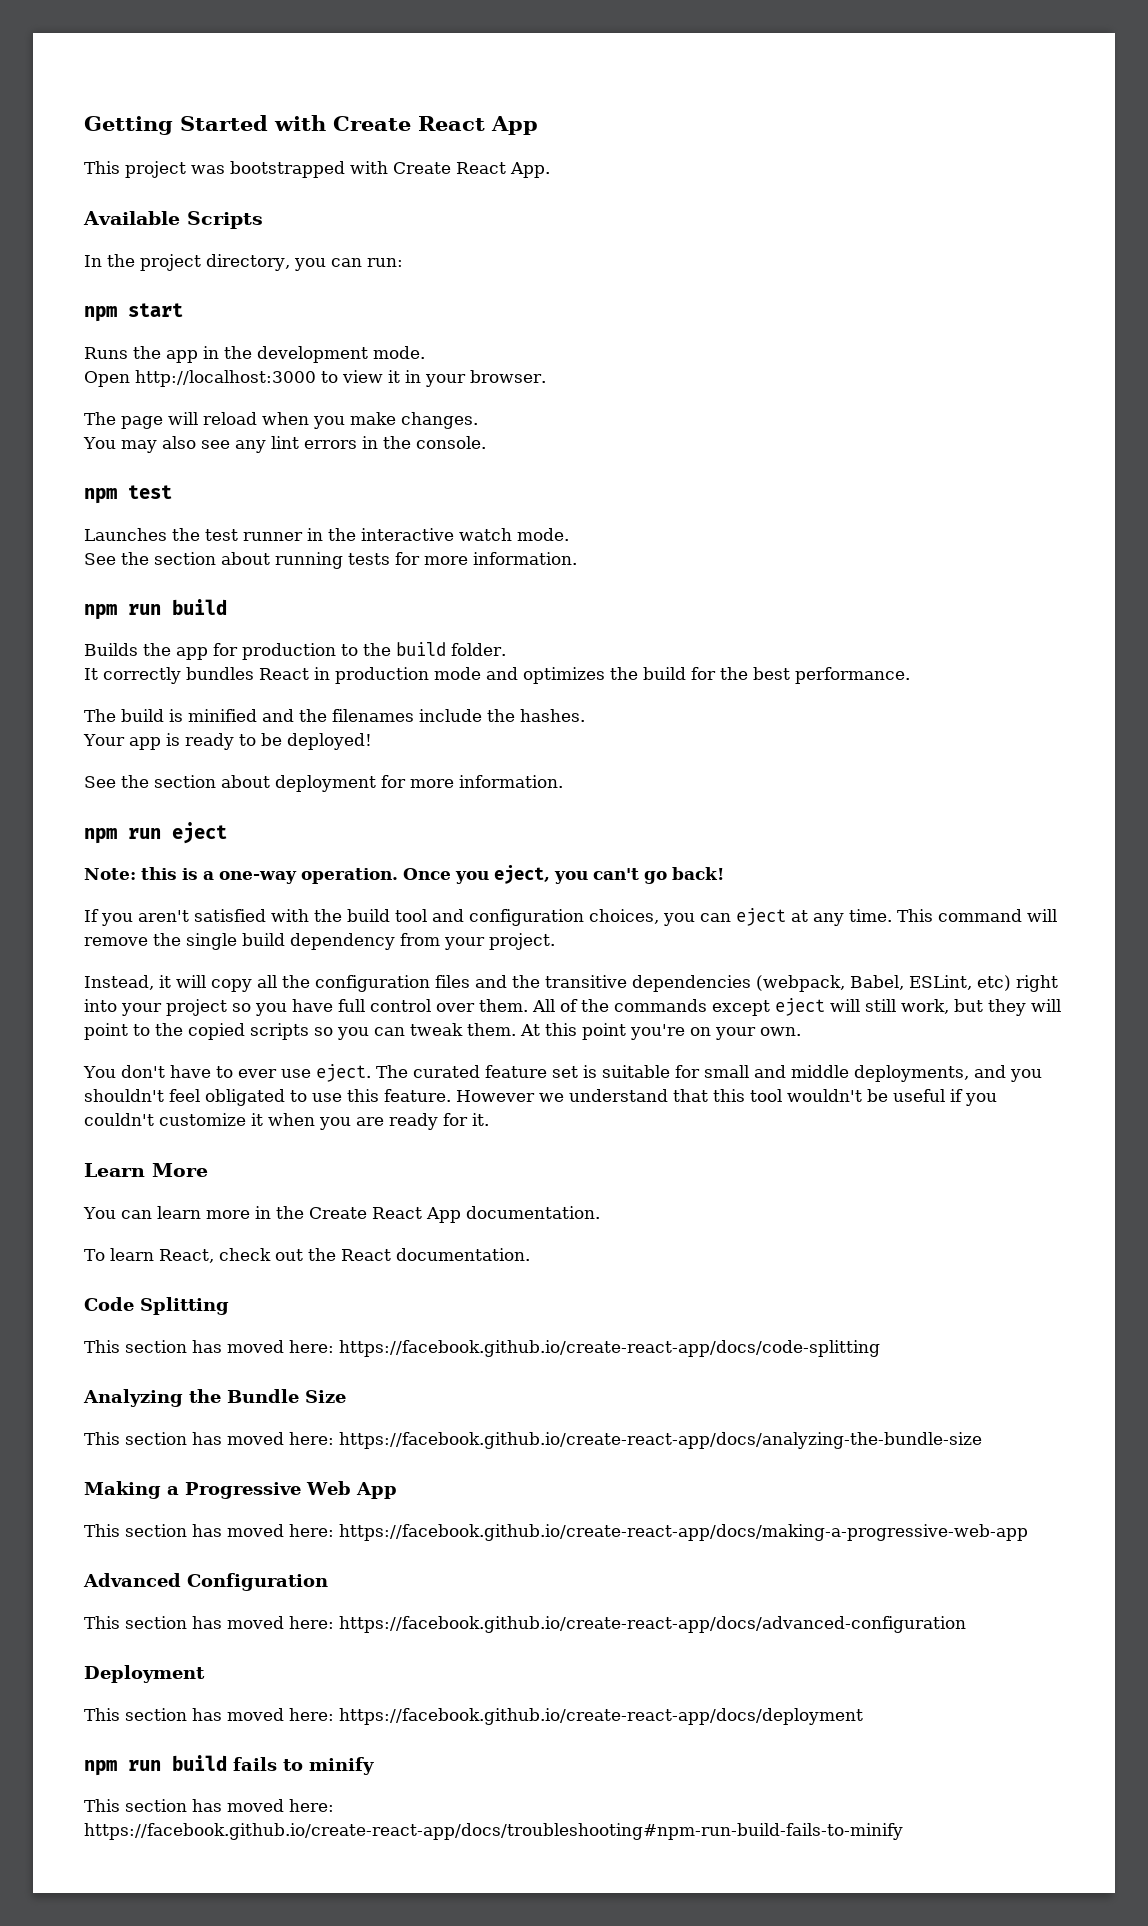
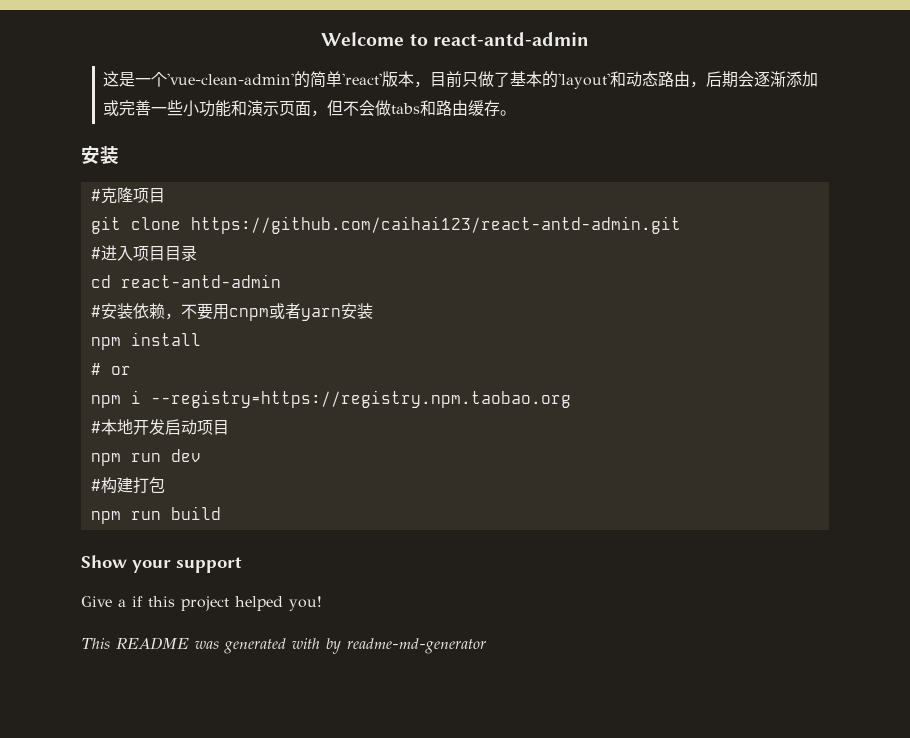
- Getting Started with Create React App
- This project was bootstrapped with Create React App.
- Available Scripts
- In the project directory, you can run:
- npm start
- Runs the app in the development mode.
- Open http://localhost:3000 to view it in your browser.
- The page will reload when you make changes.
- You may also see any lint errors in the console.
- npm test
- Launches the test runner in the interactive watch mode.
- See the section about running tests for more information.
+ Welcome to react-antd-admin
+ 这是一个'vue-clean-admin'的简单'react'版本，目前只做了基本的'layout'和动态路由，后期会逐渐添加或完善一些小功能和演示页面，但不会做tabs和路由缓存。
+ 安装
+ #克隆项目
+ git clone https://github.com/caihai123/react-antd-admin.git
+ #进入项目目录
+ cd react-antd-admin
+ #安装依赖，不要用cnpm或者yarn安装
+ npm install
+ # or
+ npm i --registry=https://registry.npm.taobao.org
+ #本地开发启动项目
+ npm run dev
+ #构建打包
  npm run build
- Builds the app for production to the build folder.
- It correctly bundles React in production mode and optimizes the build for the best performance.
- The build is minified and the filenames include the hashes.
- Your app is ready to be deployed!
- See the section about deployment for more information.
- npm run eject
- Note: this is a one-way operation. Once you eject, you can't go back!
- If you aren't satisfied with the build tool and configuration choices, you can eject at any time. This command will remove the single build dependency from your project.
- Instead, it will copy all the configuration files and the transitive dependencies (webpack, Babel, ESLint, etc) right into your project so you have full control over them. All of the commands except eject will still work, but they will point to the copied scripts so you can tweak them. At this point you're on your own.
- You don't have to ever use eject. The curated feature set is suitable for small and middle deployments, and you shouldn't feel obligated to use this feature. However we understand that this tool wouldn't be useful if you couldn't customize it when you are ready for it.
- Learn More
- You can learn more in the Create React App documentation.
- To learn React, check out the React documentation.
- Code Splitting
- This section has moved here: https://facebook.github.io/create-react-app/docs/code-splitting
- Analyzing the Bundle Size
- This section has moved here: https://facebook.github.io/create-react-app/docs/analyzing-the-bundle-size
- Making a Progressive Web App
- This section has moved here: https://facebook.github.io/create-react-app/docs/making-a-progressive-web-app
- Advanced Configuration
- This section has moved here: https://facebook.github.io/create-react-app/docs/advanced-configuration
- Deployment
- This section has moved here: https://facebook.github.io/create-react-app/docs/deployment
- npm run build fails to minify
- This section has moved here: https://facebook.github.io/create-react-app/docs/troubleshooting#npm-run-build-fails-to-minify
+ Show your support
+ Give a if this project helped you!
+ This README was generated with by readme-md-generator

